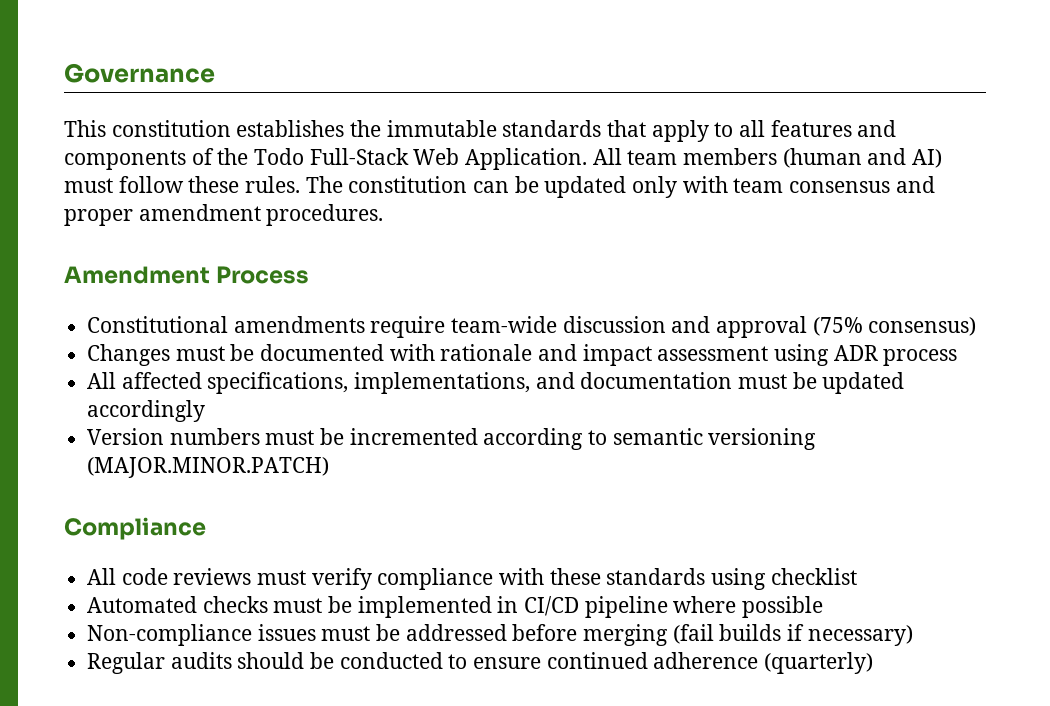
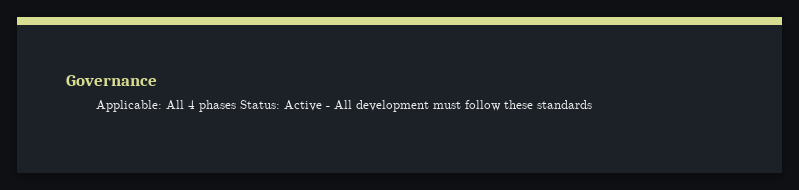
- This constitution establishes the immutable standards that apply to all features and components of the Todo Full-Stack Web Application. All team members (human and AI) must follow these rules. The constitution can be updated only with team consensus and proper amendment procedures.
- Amendment Process
- Constitutional amendments require team-wide discussion and approval (75% consensus)
- Changes must be documented with rationale and impact assessment using ADR process
- All affected specifications, implementations, and documentation must be updated accordingly
- Version numbers must be incremented according to semantic versioning (MAJOR.MINOR.PATCH)
- Compliance
- All code reviews must verify compliance with these standards using checklist
- Automated checks must be implemented in CI/CD pipeline where possible
- Non-compliance issues must be addressed before merging (fail builds if necessary)
- Regular audits should be conducted to ensure continued adherence (quarterly)
+ Applicable: All 4 phases Status: Active - All development must follow these standards

